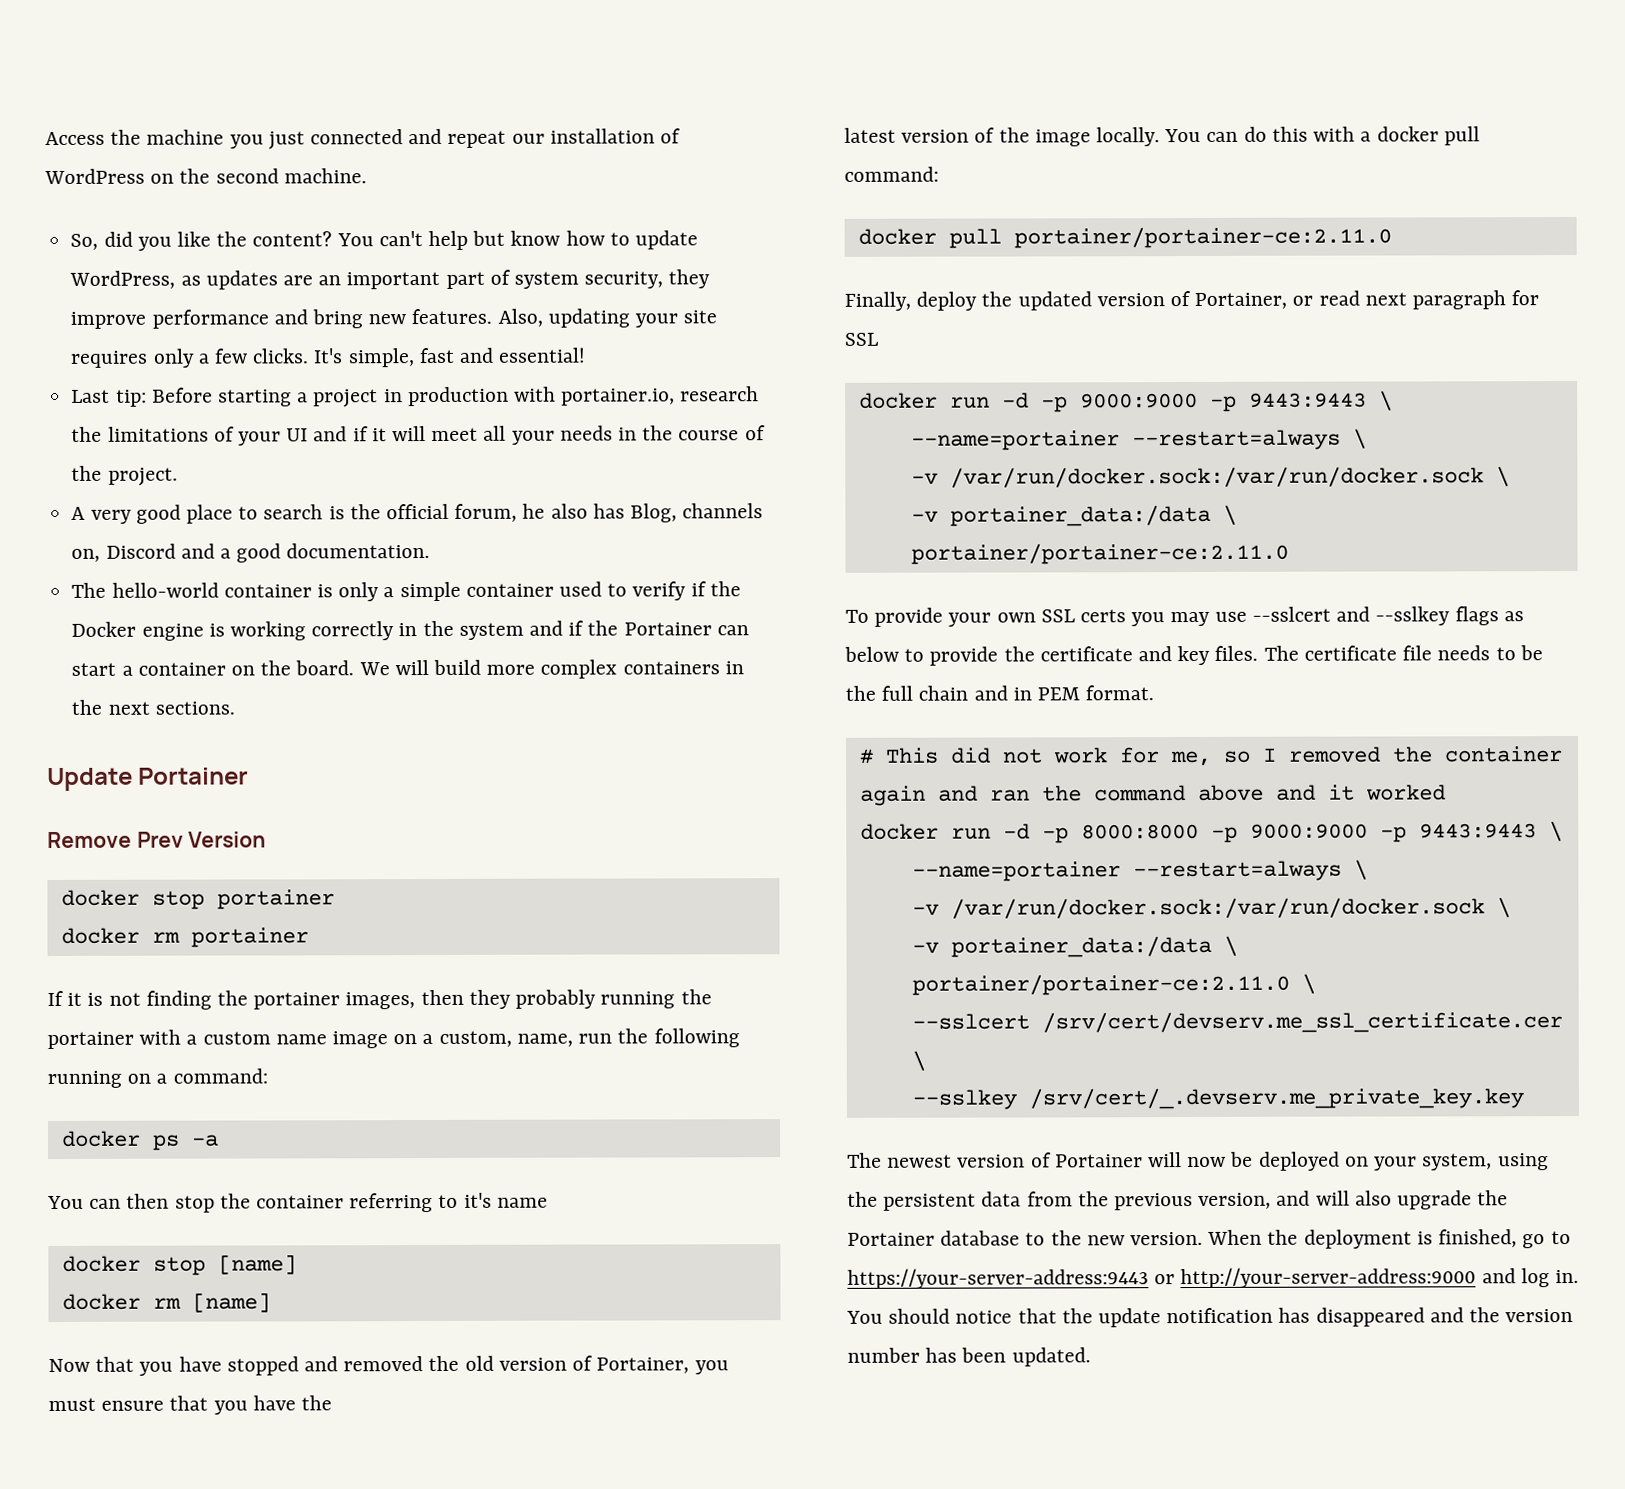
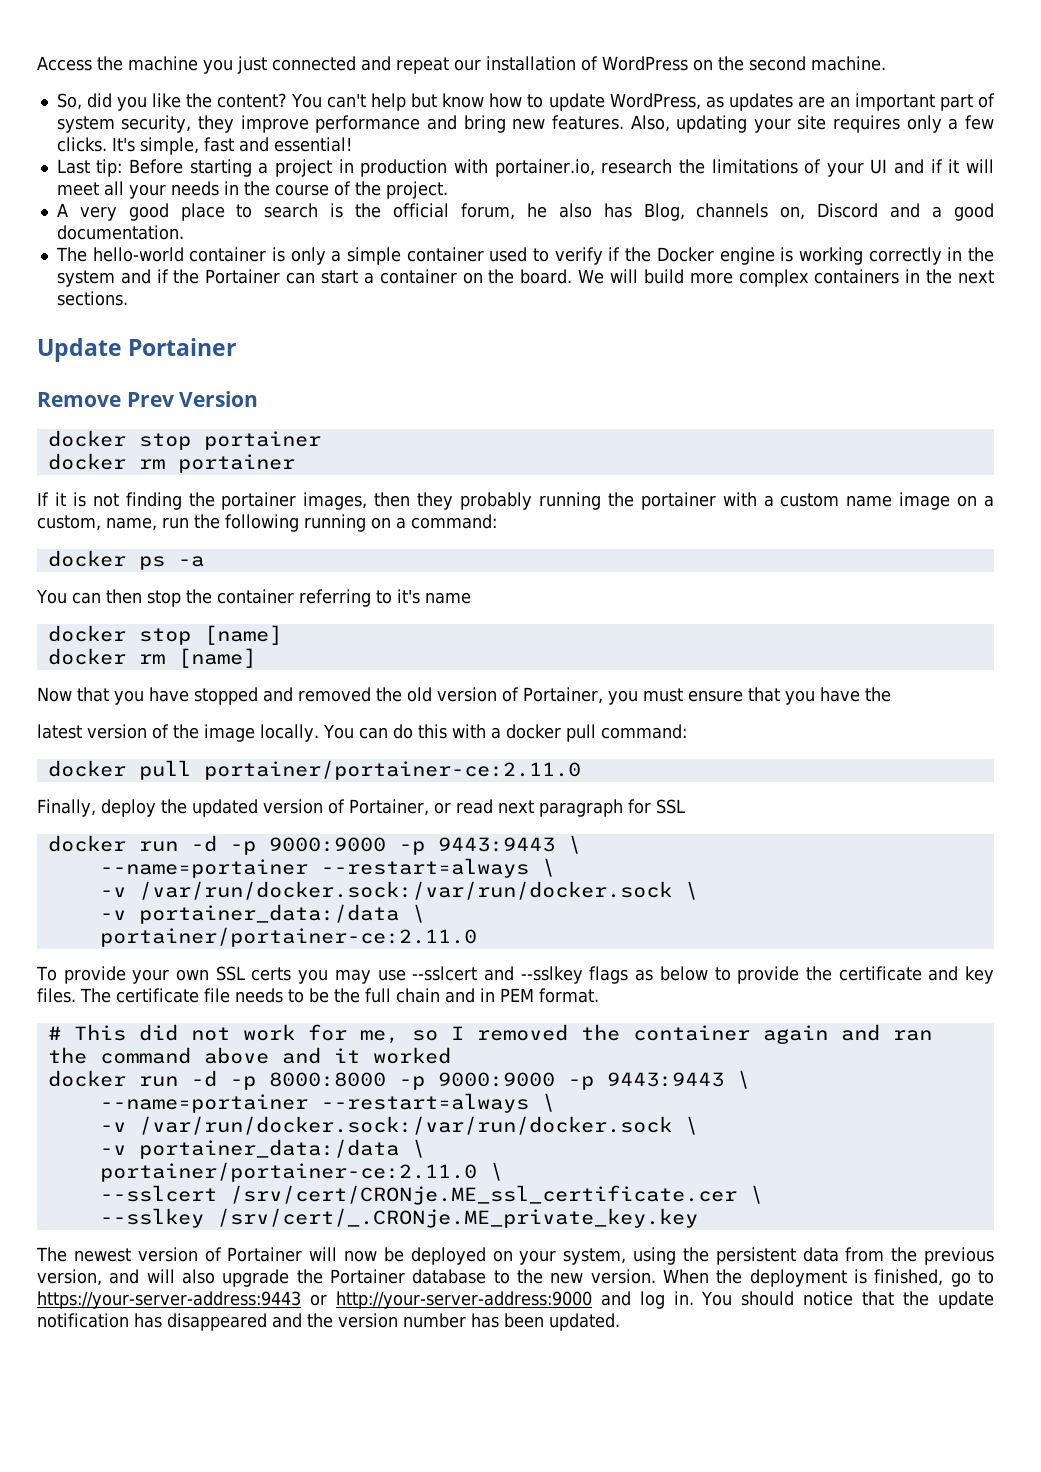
- --sslcert /srv/cert/devserv.me_ssl_certificate.cer \
+ --sslcert /srv/cert/CRONje.ME_ssl_certificate.cer \
- --sslkey /srv/cert/_.devserv.me_private_key.key
+ --sslkey /srv/cert/_.CRONje.ME_private_key.key

